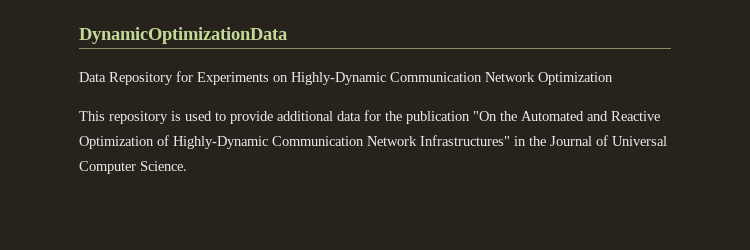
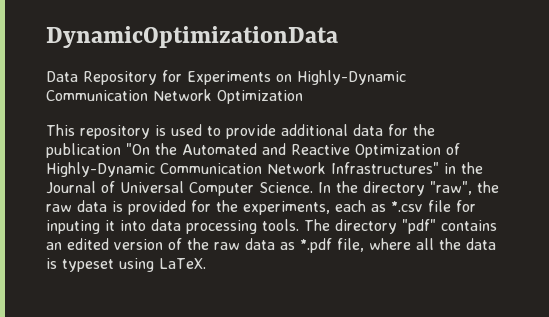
+ In the directory "raw", the raw data is provided for the experiments, each as *.csv file for inputing it into data processing tools. The directory "pdf" contains an edited version of the raw data as *.pdf file, where all the data is typeset using LaTeX.

